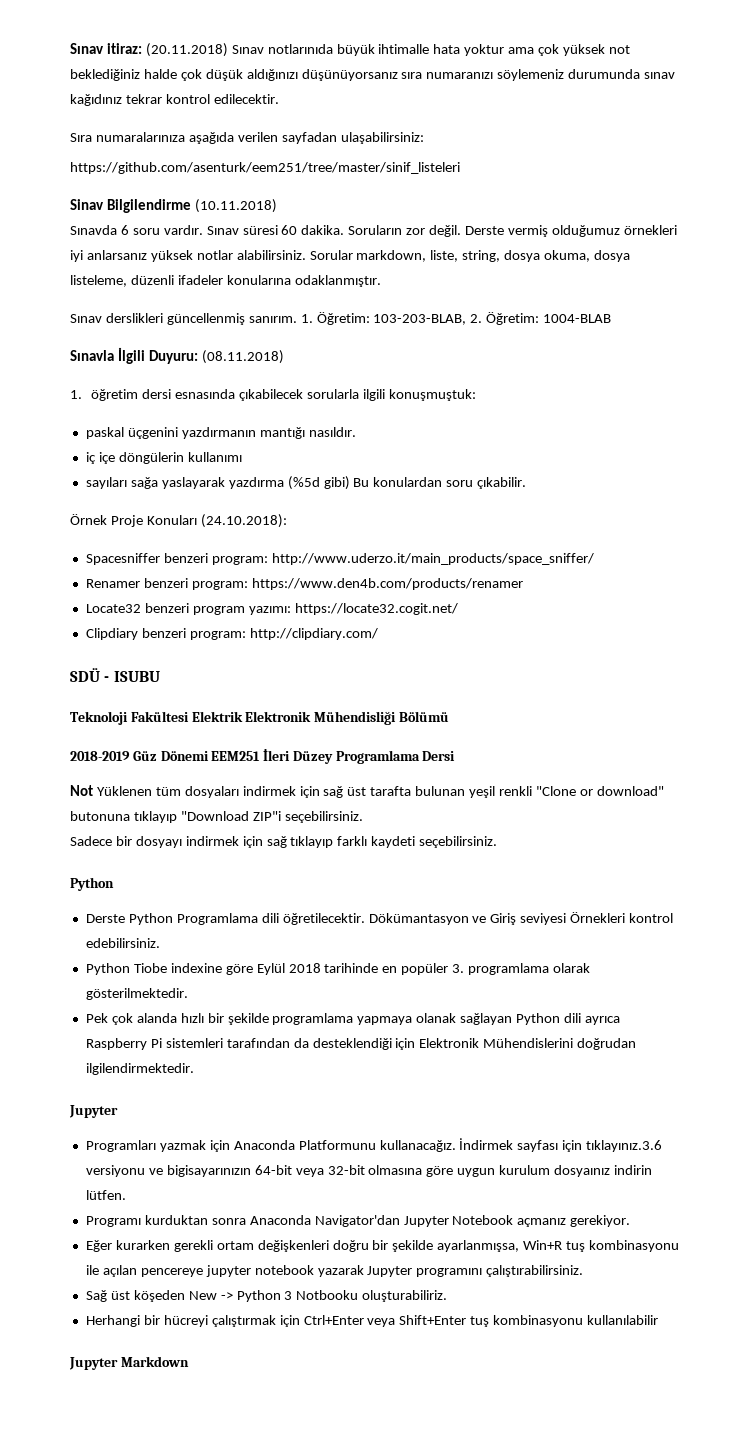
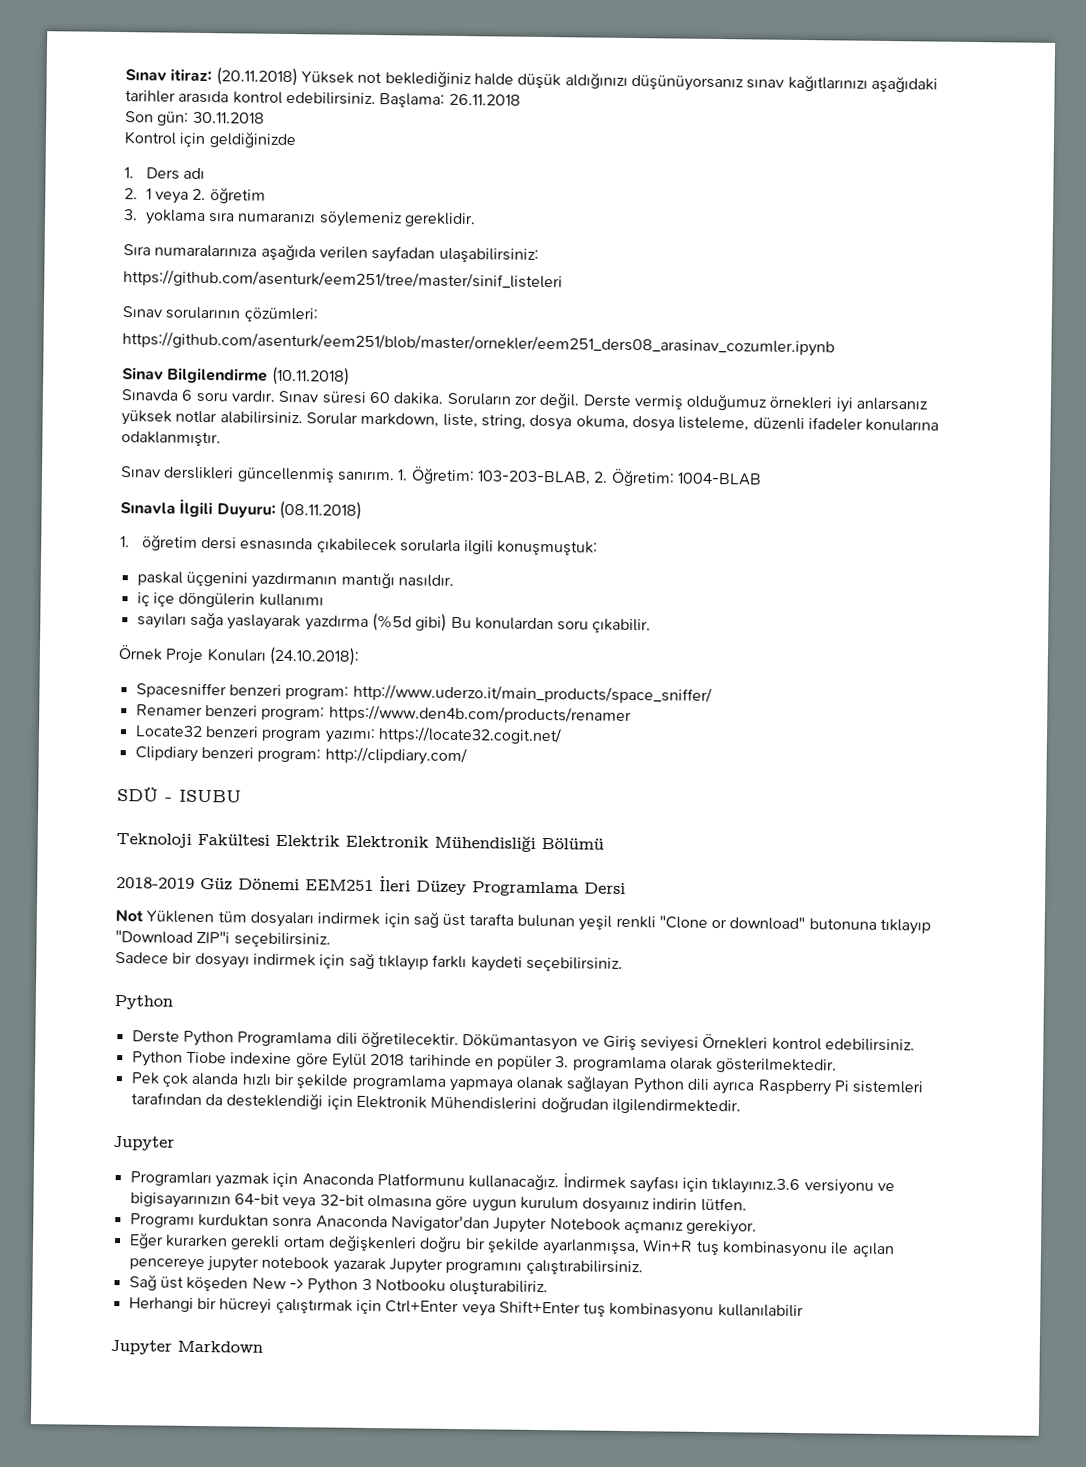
- Sınav itiraz: (20.11.2018) Sınav notlarınıda büyük ihtimalle hata yoktur ama çok yüksek not beklediğiniz halde çok düşük aldığınızı düşünüyorsanız sıra numaranızı söylemeniz durumunda sınav kağıdınız tekrar kontrol edilecektir.
+ Sınav itiraz: (20.11.2018) Yüksek not beklediğiniz halde düşük aldığınızı düşünüyorsanız sınav kağıtlarınızı aşağıdaki tarihler arasıda kontrol edebilirsiniz. Başlama: 26.11.2018
+ Son gün: 30.11.2018
+ Kontrol için geldiğinizde
+ 1. Ders adı
+ 2. 1 veya 2. öğretim
+ 3. yoklama sıra numaranızı söylemeniz gereklidir.
+ Sınav sorularının çözümleri:
+ https://github.com/asenturk/eem251/blob/master/ornekler/eem251_ders08_arasinav_cozumler.ipynb

